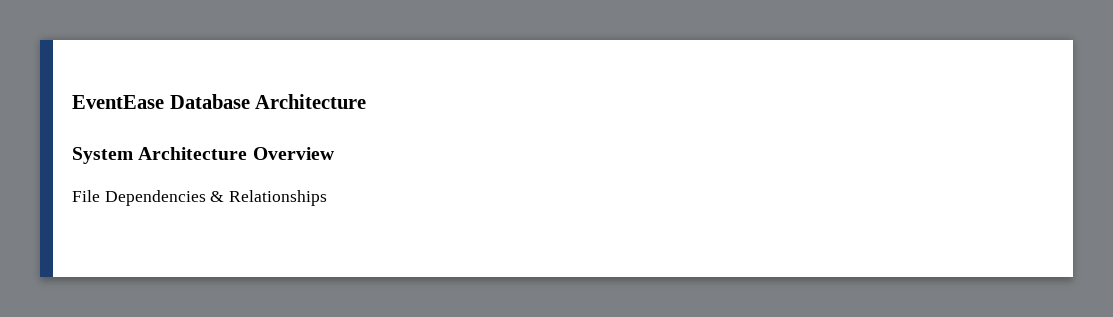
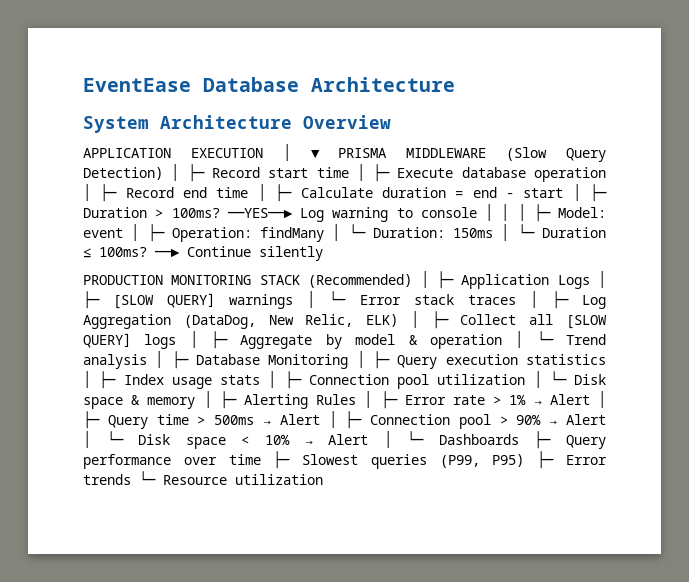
- File Dependencies & Relationships
+ APPLICATION EXECUTION │ ▼ PRISMA MIDDLEWARE (Slow Query Detection) │ ├─ Record start time │ ├─ Execute database operation │ ├─ Record end time │ ├─ Calculate duration = end - start │ ├─ Duration > 100ms? ──YES──► Log warning to console │ │ │ ├─ Model: event │ ├─ Operation: findMany │ └─ Duration: 150ms │ └─ Duration ≤ 100ms? ──► Continue silently
+ PRODUCTION MONITORING STACK (Recommended) │ ├─ Application Logs │ ├─ [SLOW QUERY] warnings │ └─ Error stack traces │ ├─ Log Aggregation (DataDog, New Relic, ELK) │ ├─ Collect all [SLOW QUERY] logs │ ├─ Aggregate by model & operation │ └─ Trend analysis │ ├─ Database Monitoring │ ├─ Query execution statistics │ ├─ Index usage stats │ ├─ Connection pool utilization │ └─ Disk space & memory │ ├─ Alerting Rules │ ├─ Error rate > 1% → Alert │ ├─ Query time > 500ms → Alert │ ├─ Connection pool > 90% → Alert │ └─ Disk space < 10% → Alert │ └─ Dashboards ├─ Query performance over time ├─ Slowest queries (P99, P95) ├─ Error trends └─ Resource utilization

